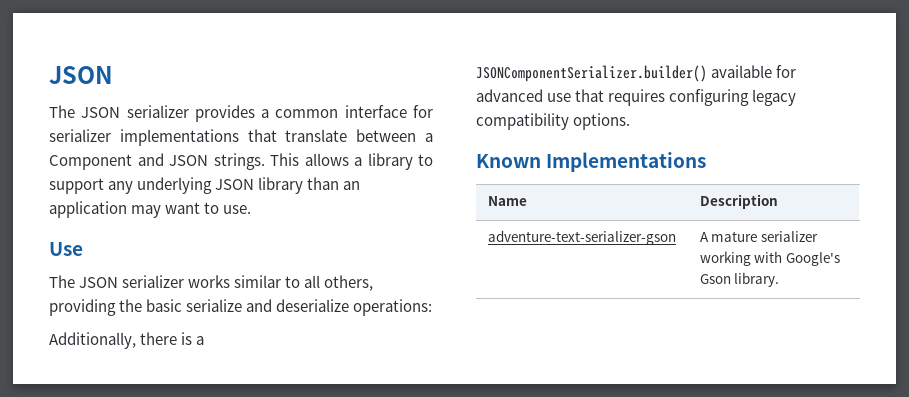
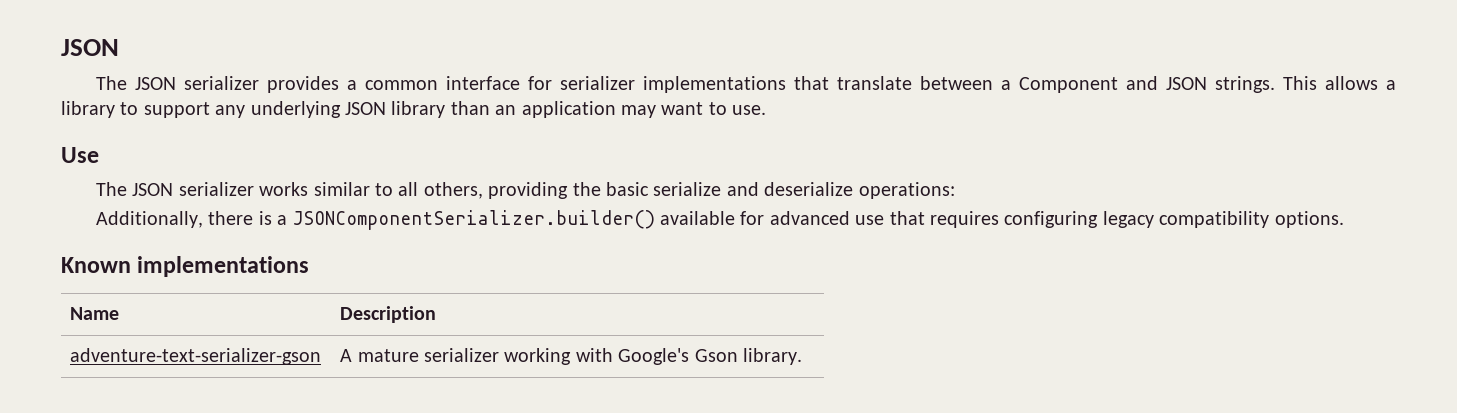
- Known Implementations
+ Known implementations

